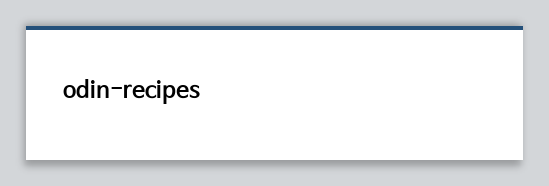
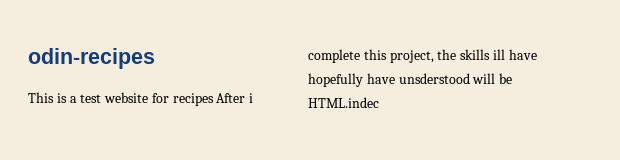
+ This is a test website for recipes After i complete this project, the skills ill have hopefully have unsderstood will be HTML.indec

